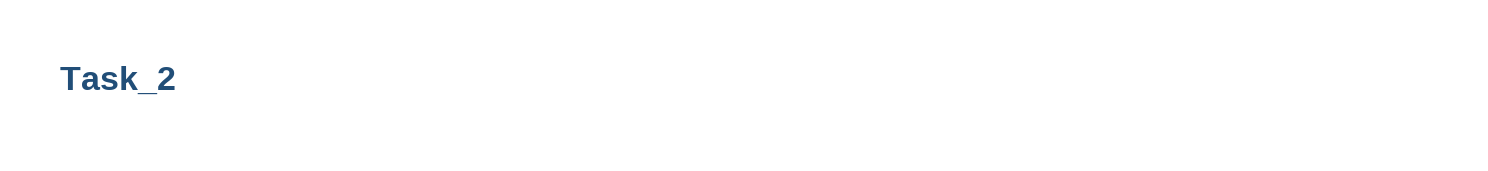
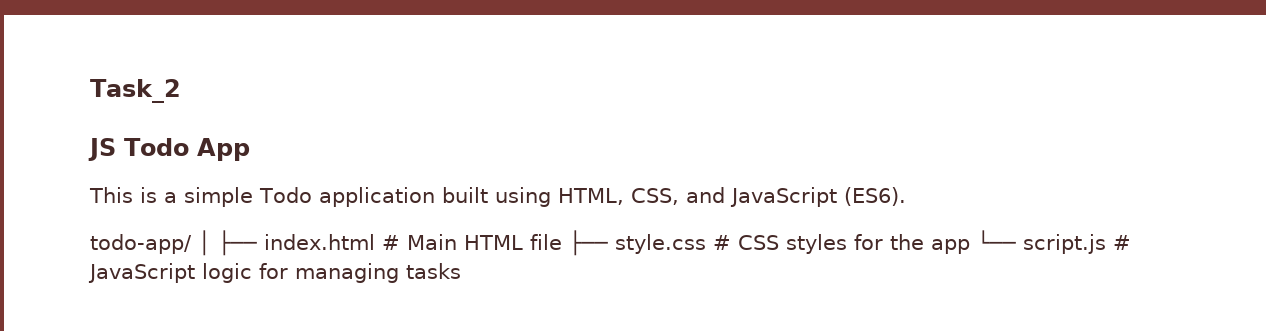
+ JS Todo App
+ This is a simple Todo application built using HTML, CSS, and JavaScript (ES6).
+ todo-app/ │ ├── index.html # Main HTML file ├── style.css # CSS styles for the app └── script.js # JavaScript logic for managing tasks

